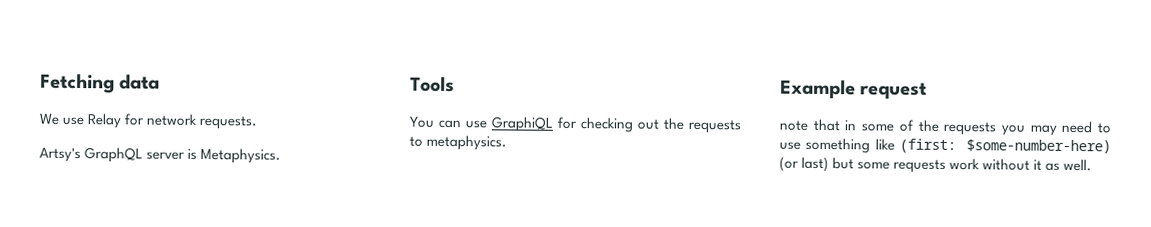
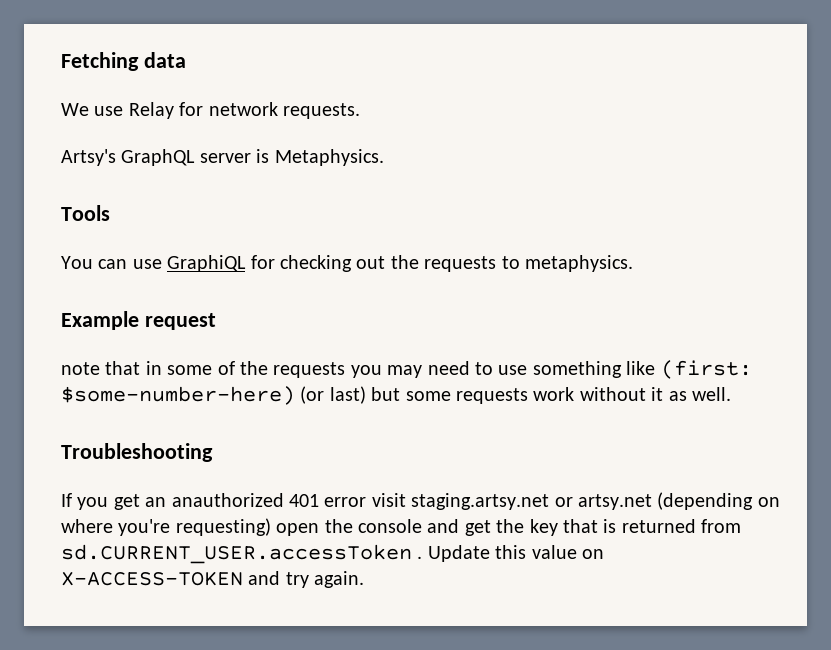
+ Troubleshooting
+ If you get an anauthorized 401 error visit staging.artsy.net or artsy.net (depending on where you're requesting) open the console and get the key that is returned from sd.CURRENT_USER.accessToken . Update this value on X-ACCESS-TOKEN and try again.

